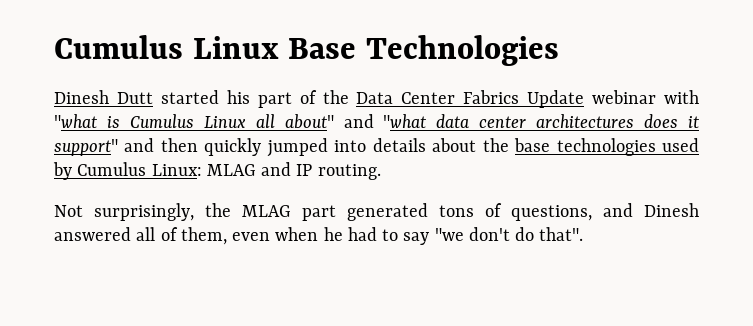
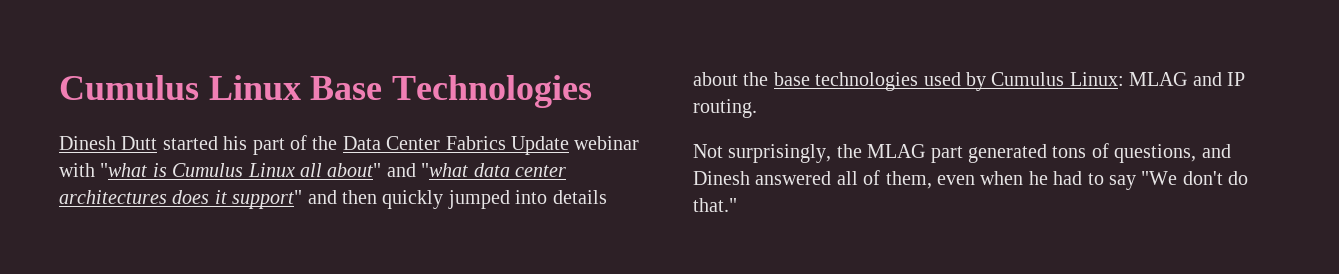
- Not surprisingly, the MLAG part generated tons of questions, and Dinesh answered all of them, even when he had to say "we don't do that".
+ Not surprisingly, the MLAG part generated tons of questions, and Dinesh answered all of them, even when he had to say "We don't do that."

